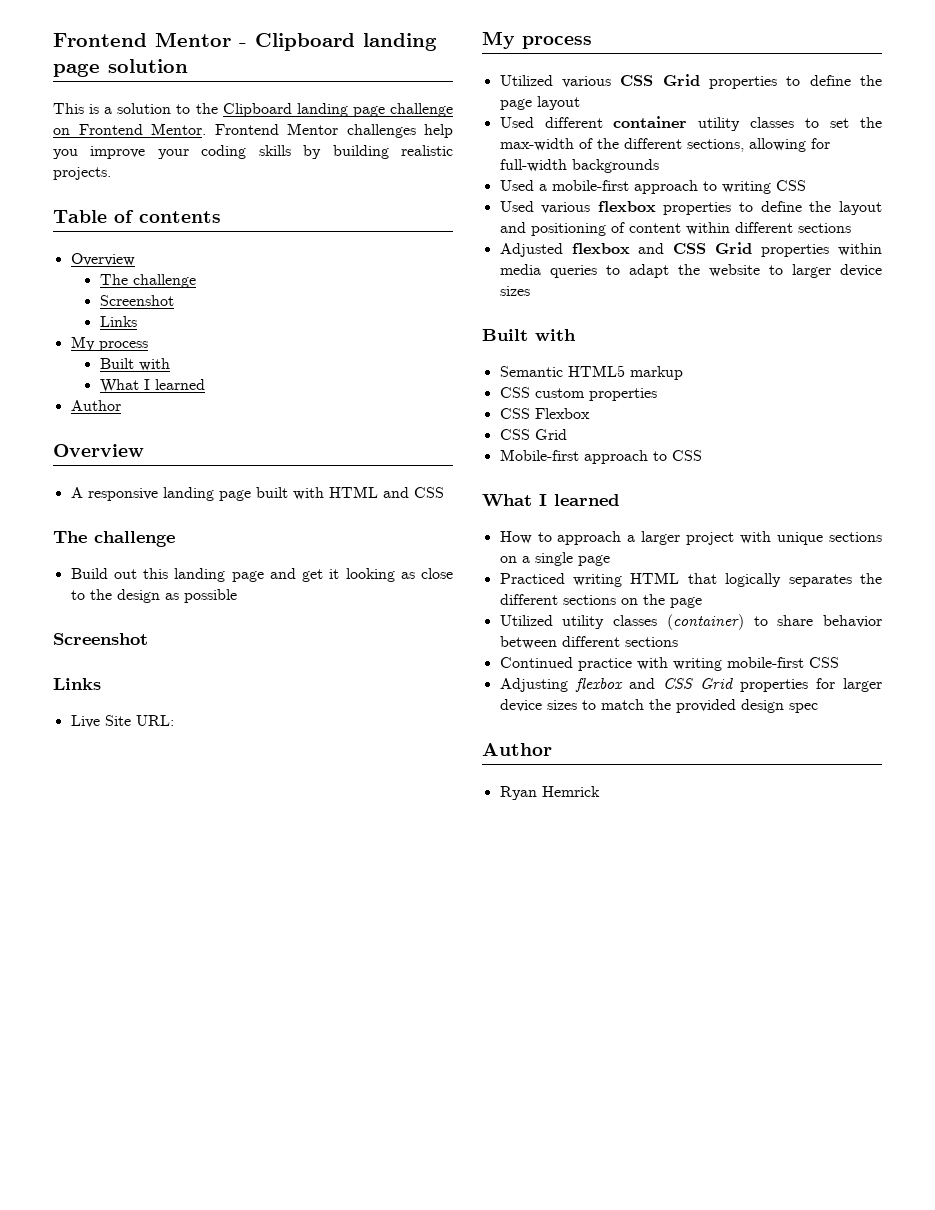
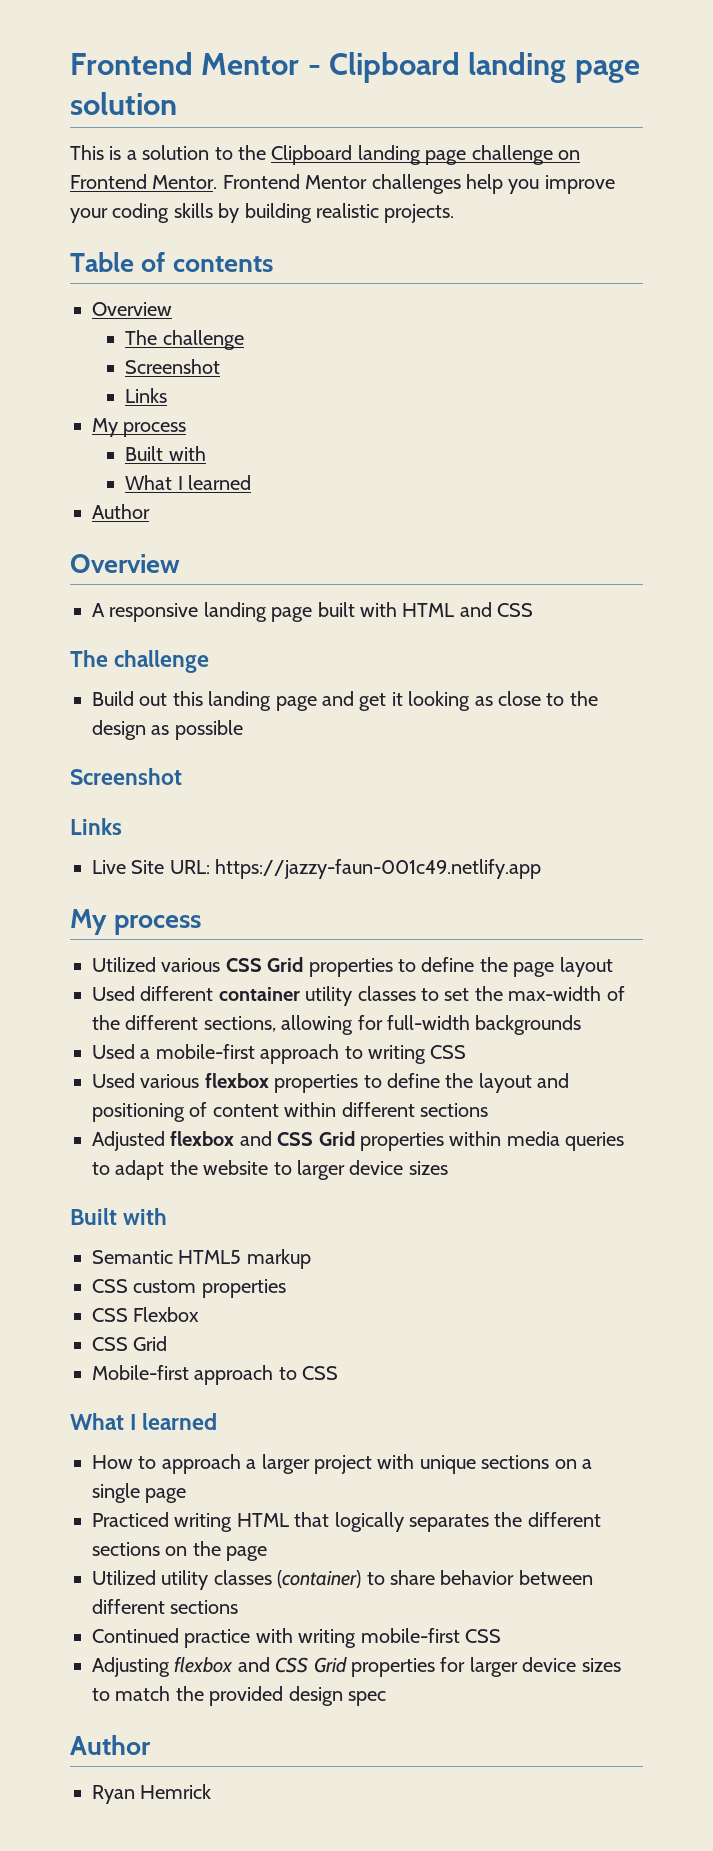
- Live Site URL:
+ Live Site URL: https://jazzy-faun-001c49.netlify.app

